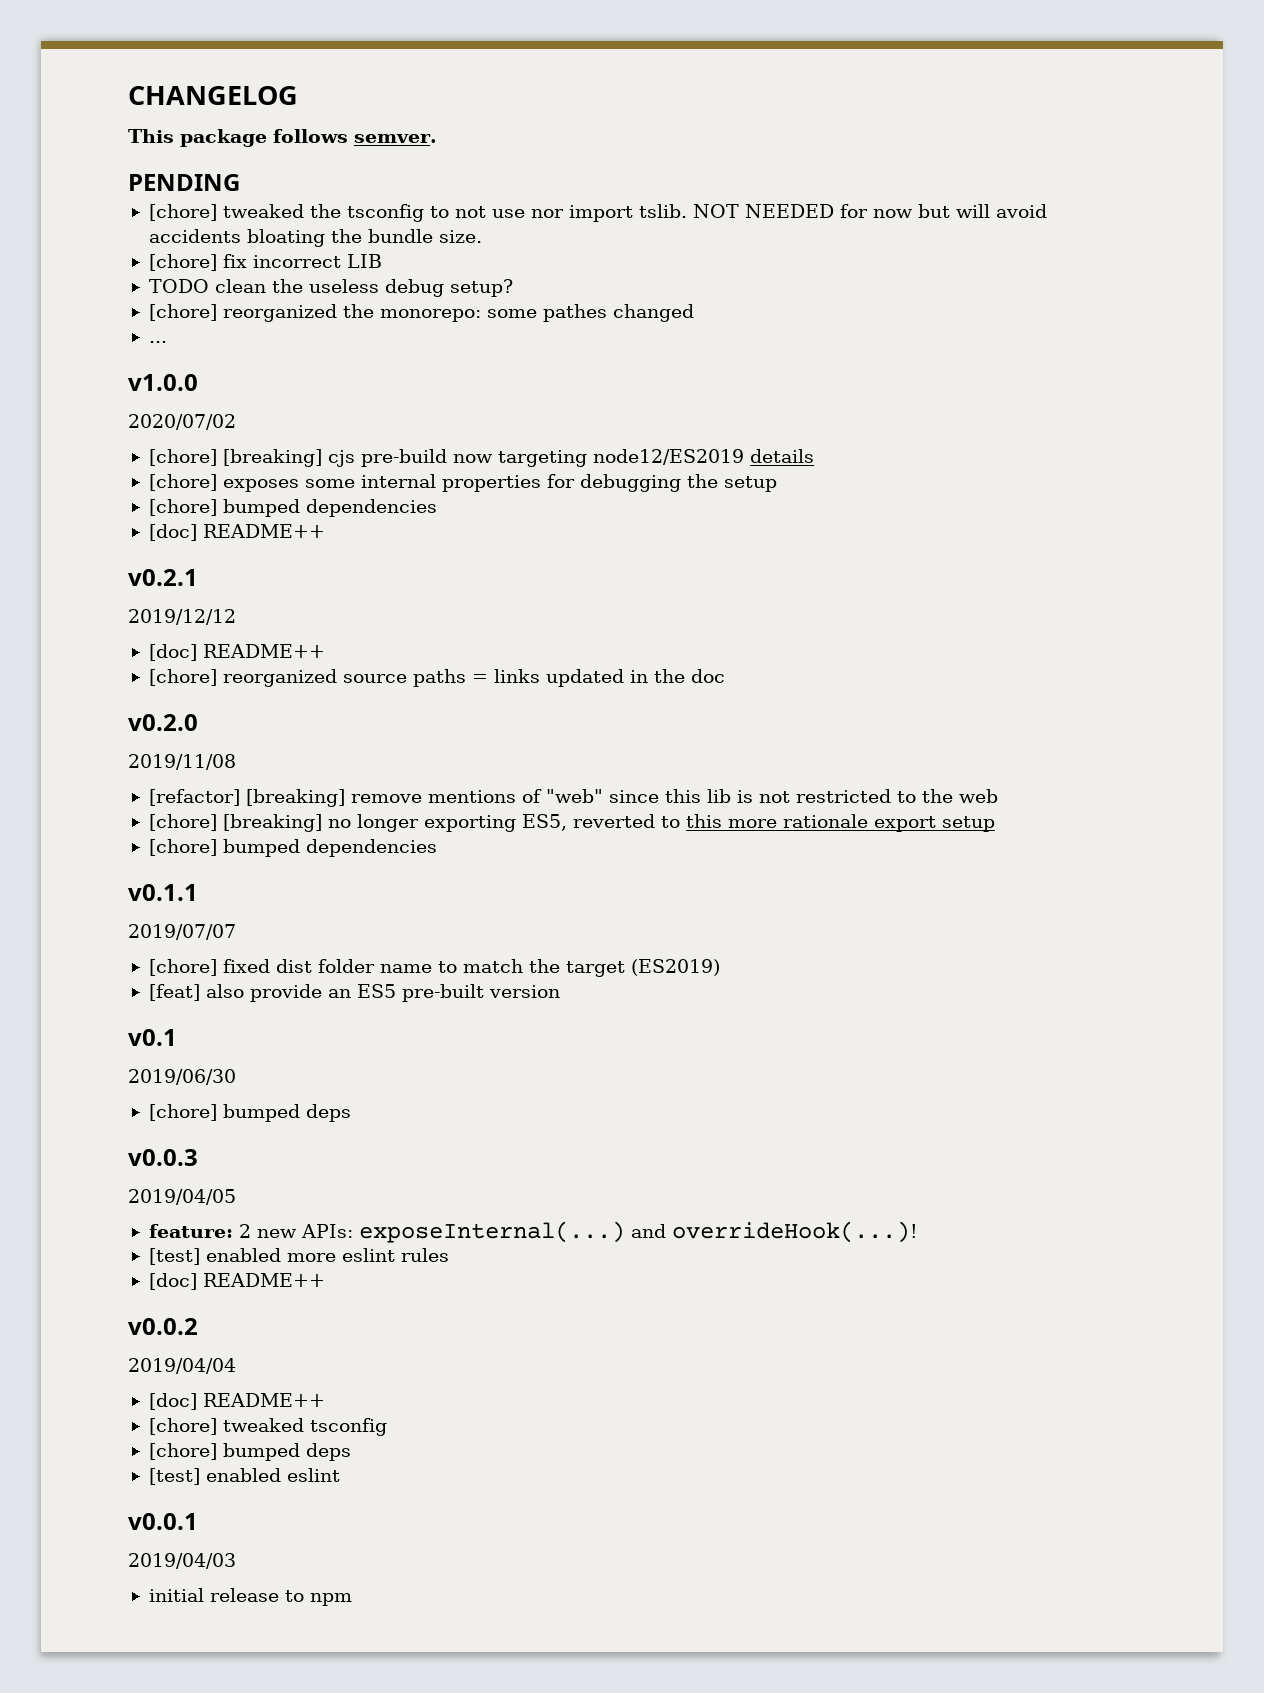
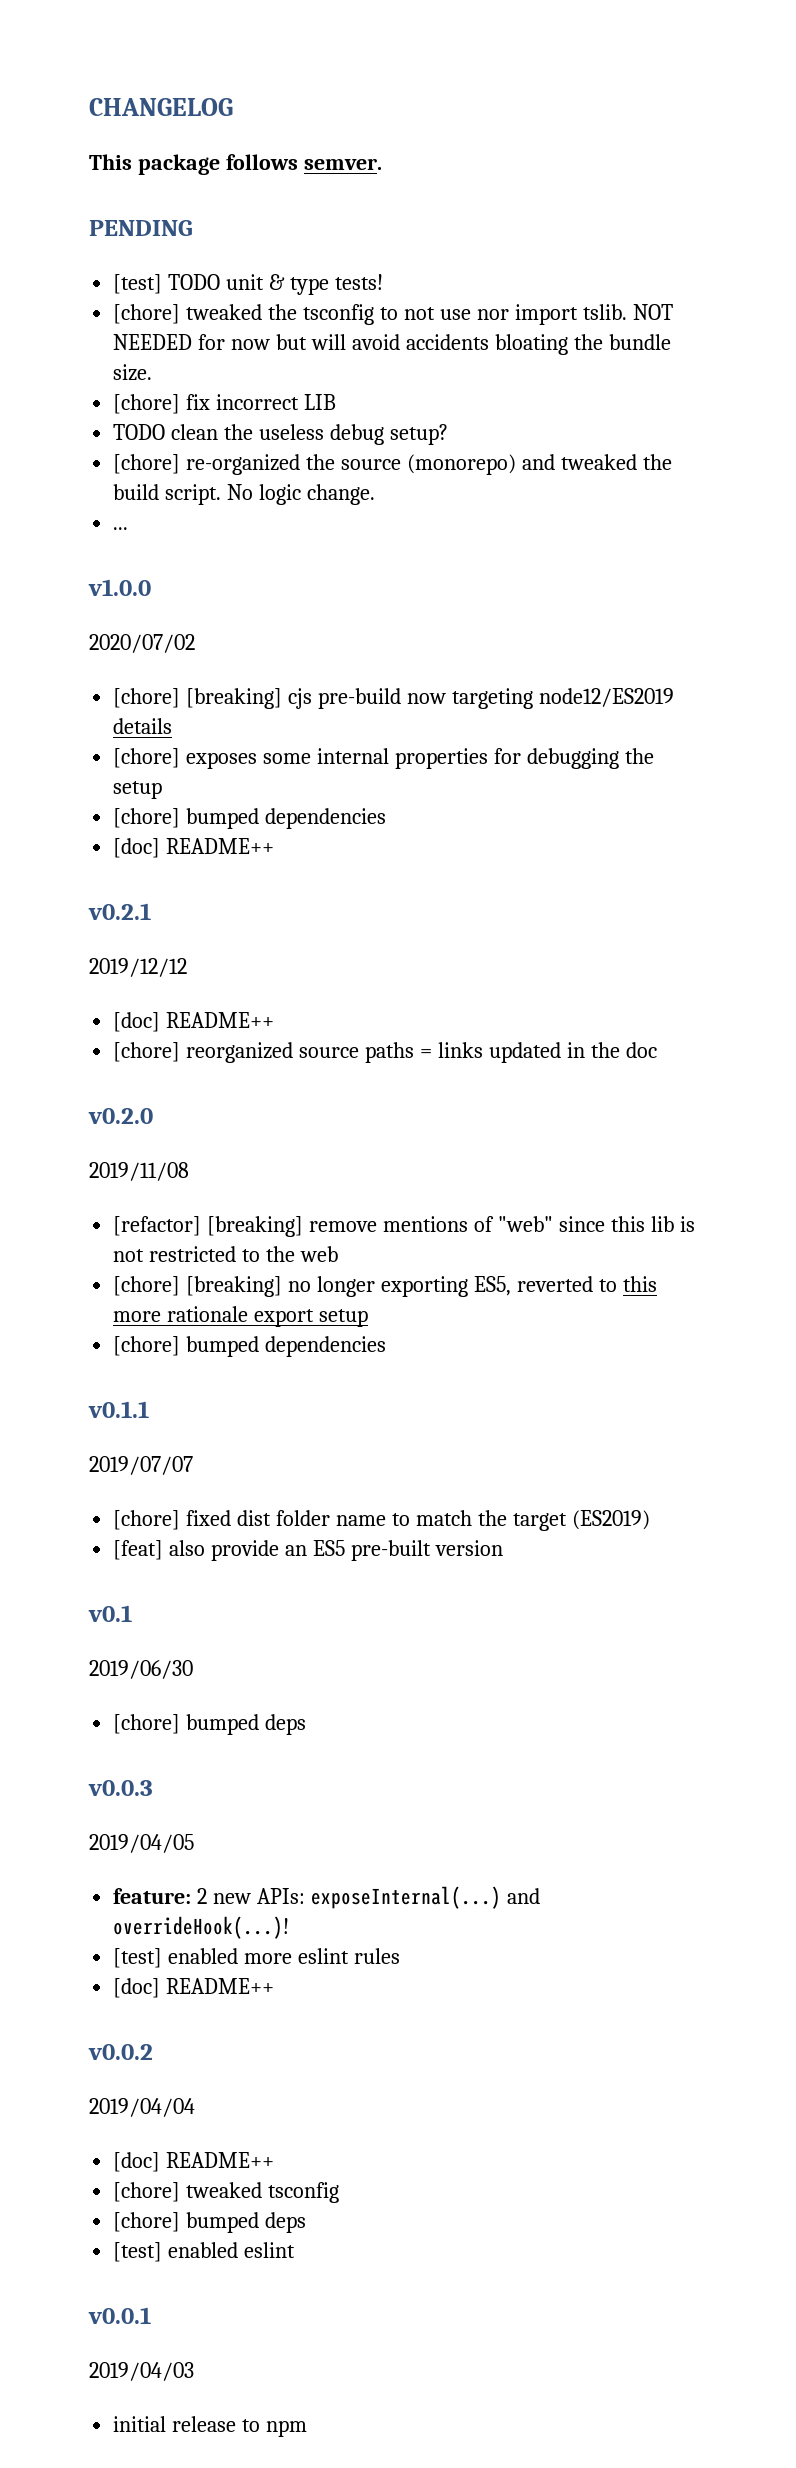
+ [test] TODO unit & type tests!
- [chore] reorganized the monorepo: some pathes changed
+ [chore] re-organized the source (monorepo) and tweaked the build script. No logic change.

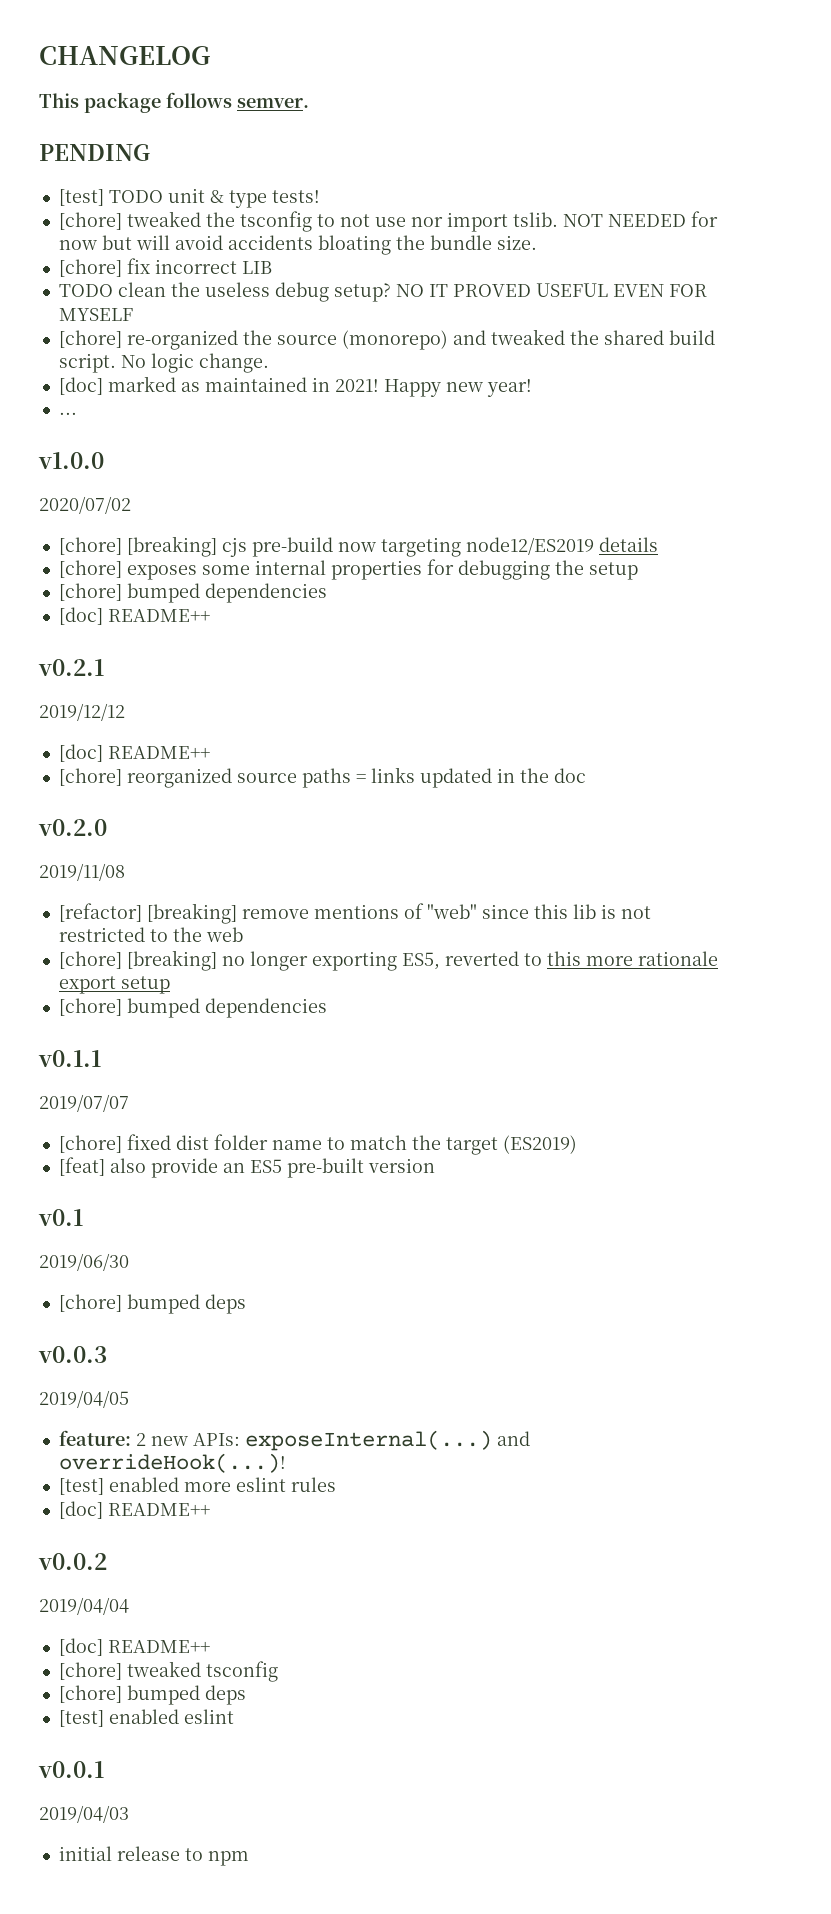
+ NO IT PROVED USEFUL EVEN FOR MYSELF
- [chore] re-organized the source (monorepo) and tweaked the build script.
+ [chore] re-organized the source (monorepo) and tweaked the shared build script.
+ [doc] marked as maintained in 2021! Happy new year!

